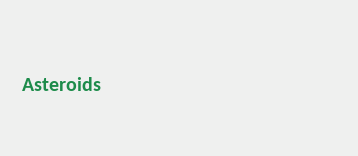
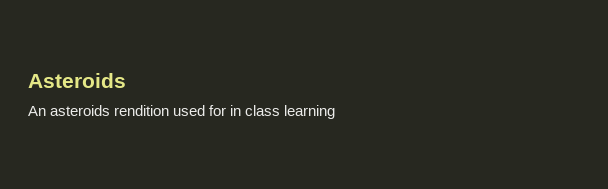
+ An asteroids rendition used for in class learning

